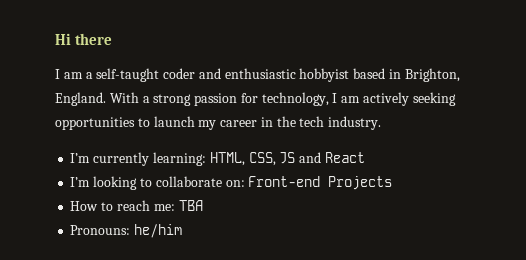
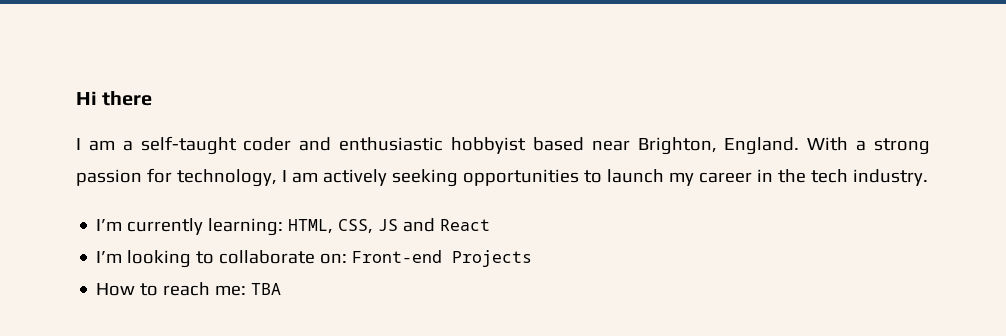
- I am a self-taught coder and enthusiastic hobbyist based in Brighton, England.
+ I am a self-taught coder and enthusiastic hobbyist based near Brighton, England.
- Pronouns: he/him

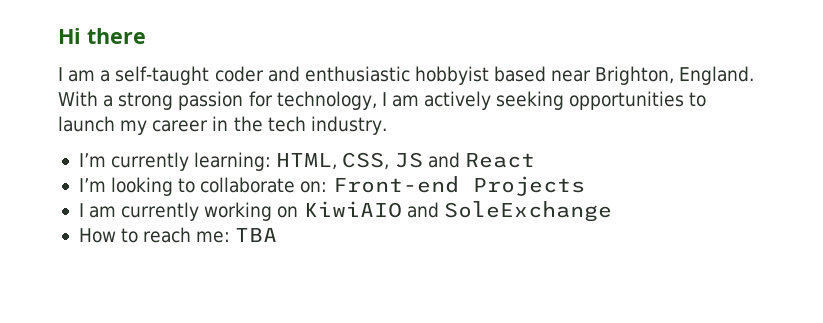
+ I am currently working on KiwiAIO and SoleExchange

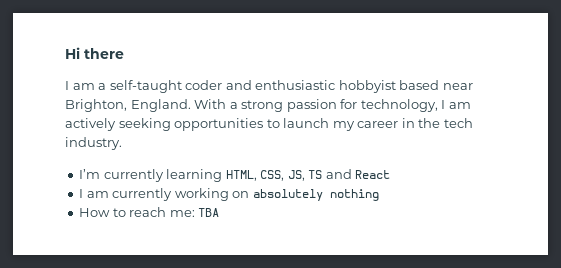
- I’m currently learning: HTML, CSS, JS and React
+ I’m currently learning HTML, CSS, JS, TS and React
- I’m looking to collaborate on: Front-end Projects
- I am currently working on KiwiAIO and SoleExchange
+ I am currently working on absolutely nothing

